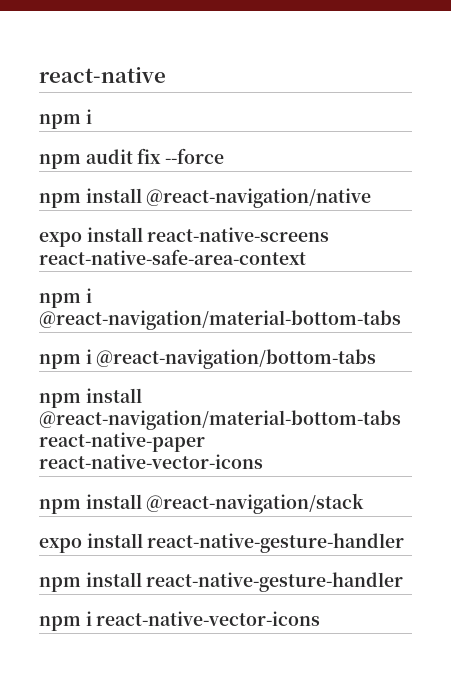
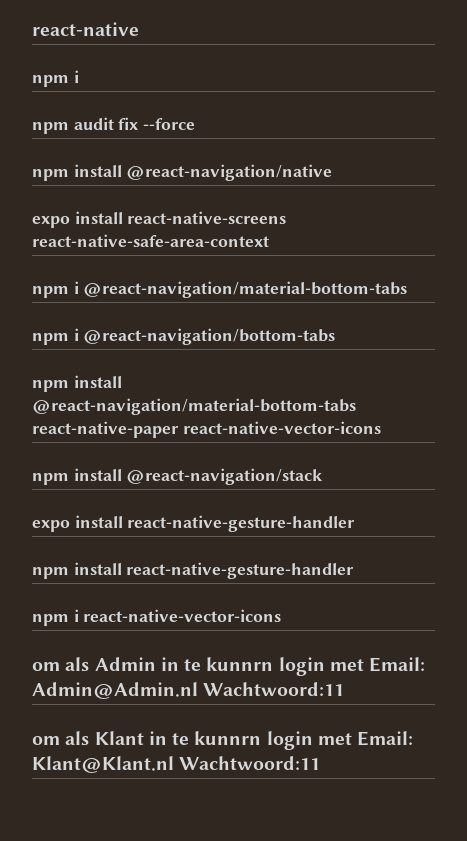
+ om als Admin in te kunnrn login met Email: Admin@Admin.nl Wachtwoord:11
+ om als Klant in te kunnrn login met Email: Klant@Klant.nl Wachtwoord:11

